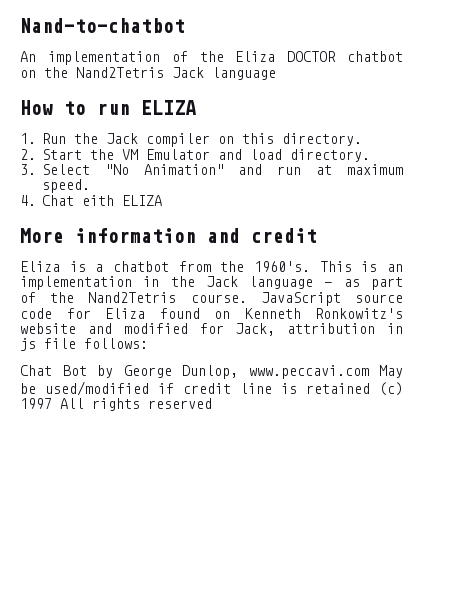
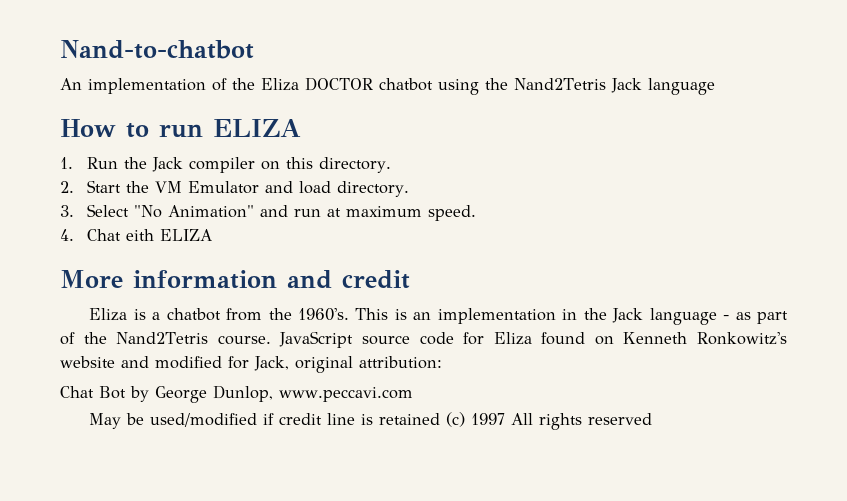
- An implementation of the Eliza DOCTOR chatbot on the Nand2Tetris Jack language
+ An implementation of the Eliza DOCTOR chatbot using the Nand2Tetris Jack language
- JavaScript source code for Eliza found on Kenneth Ronkowitz's website and modified for Jack, attribution in js file follows:
+ JavaScript source code for Eliza found on Kenneth Ronkowitz's website and modified for Jack, original attribution:
- Chat Bot by George Dunlop, www.peccavi.com May be used/modified if credit line is retained (c) 1997 All rights reserved
+ Chat Bot by George Dunlop, www.peccavi.com
+ May be used/modified if credit line is retained (c) 1997 All rights reserved

